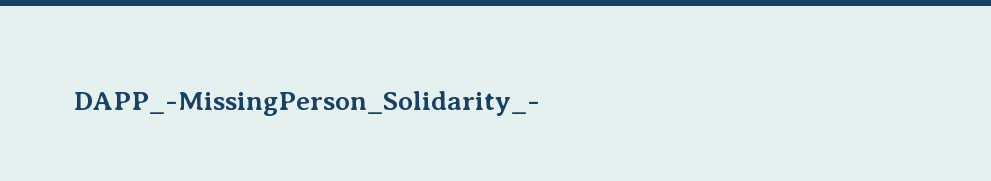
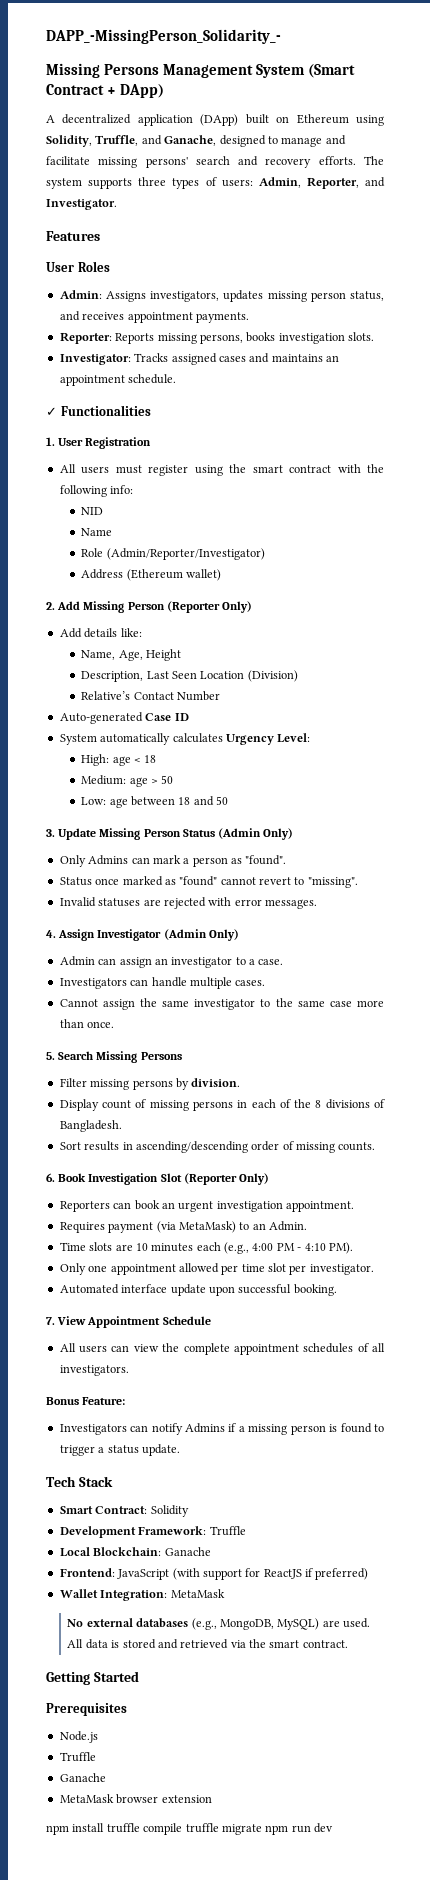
+ Missing Persons Management System (Smart Contract + DApp)
+ A decentralized application (DApp) built on Ethereum using Solidity, Truffle, and Ganache, designed to manage and facilitate missing persons' search and recovery efforts. The system supports three types of users: Admin, Reporter, and Investigator.
+ Features
+ User Roles
+ Admin: Assigns investigators, updates missing person status, and receives appointment payments.
+ Reporter: Reports missing persons, books investigation slots.
+ Investigator: Tracks assigned cases and maintains an appointment schedule.
+ ✓ Functionalities
+ 1. User Registration
+ All users must register using the smart contract with the following info:
+ NID
+ Name
+ Role (Admin/Reporter/Investigator)
+ Address (Ethereum wallet)
+ 2. Add Missing Person (Reporter Only)
+ Add details like:
+ Name, Age, Height
+ Description, Last Seen Location (Division)
+ Relative’s Contact Number
+ Auto-generated Case ID
+ System automatically calculates Urgency Level:
+ High: age < 18
+ Medium: age > 50
+ Low: age between 18 and 50
+ 3. Update Missing Person Status (Admin Only)
+ Only Admins can mark a person as "found".
+ Status once marked as "found" cannot revert to "missing".
+ Invalid statuses are rejected with error messages.
+ 4. Assign Investigator (Admin Only)
+ Admin can assign an investigator to a case.
+ Investigators can handle multiple cases.
+ Cannot assign the same investigator to the same case more than once.
+ 5. Search Missing Persons
+ Filter missing persons by division.
+ Display count of missing persons in each of the 8 divisions of Bangladesh.
+ Sort results in ascending/descending order of missing counts.
+ 6. Book Investigation Slot (Reporter Only)
+ Reporters can book an urgent investigation appointment.
+ Requires payment (via MetaMask) to an Admin.
+ Time slots are 10 minutes each (e.g., 4:00 PM - 4:10 PM).
+ Only one appointment allowed per time slot per investigator.
+ Automated interface update upon successful booking.
+ 7. View Appointment Schedule
+ All users can view the complete appointment schedules of all investigators.
+ Bonus Feature:
+ Investigators can notify Admins if a missing person is found to trigger a status update.
+ Tech Stack
+ Smart Contract: Solidity
+ Development Framework: Truffle
+ Local Blockchain: Ganache
+ Frontend: JavaScript (with support for ReactJS if preferred)
+ Wallet Integration: MetaMask
+ No external databases (e.g., MongoDB, MySQL) are used. All data is stored and retrieved via the smart contract.
+ Getting Started
+ Prerequisites
+ Node.js
+ Truffle
+ Ganache
+ MetaMask browser extension
+ npm install truffle compile truffle migrate npm run dev

